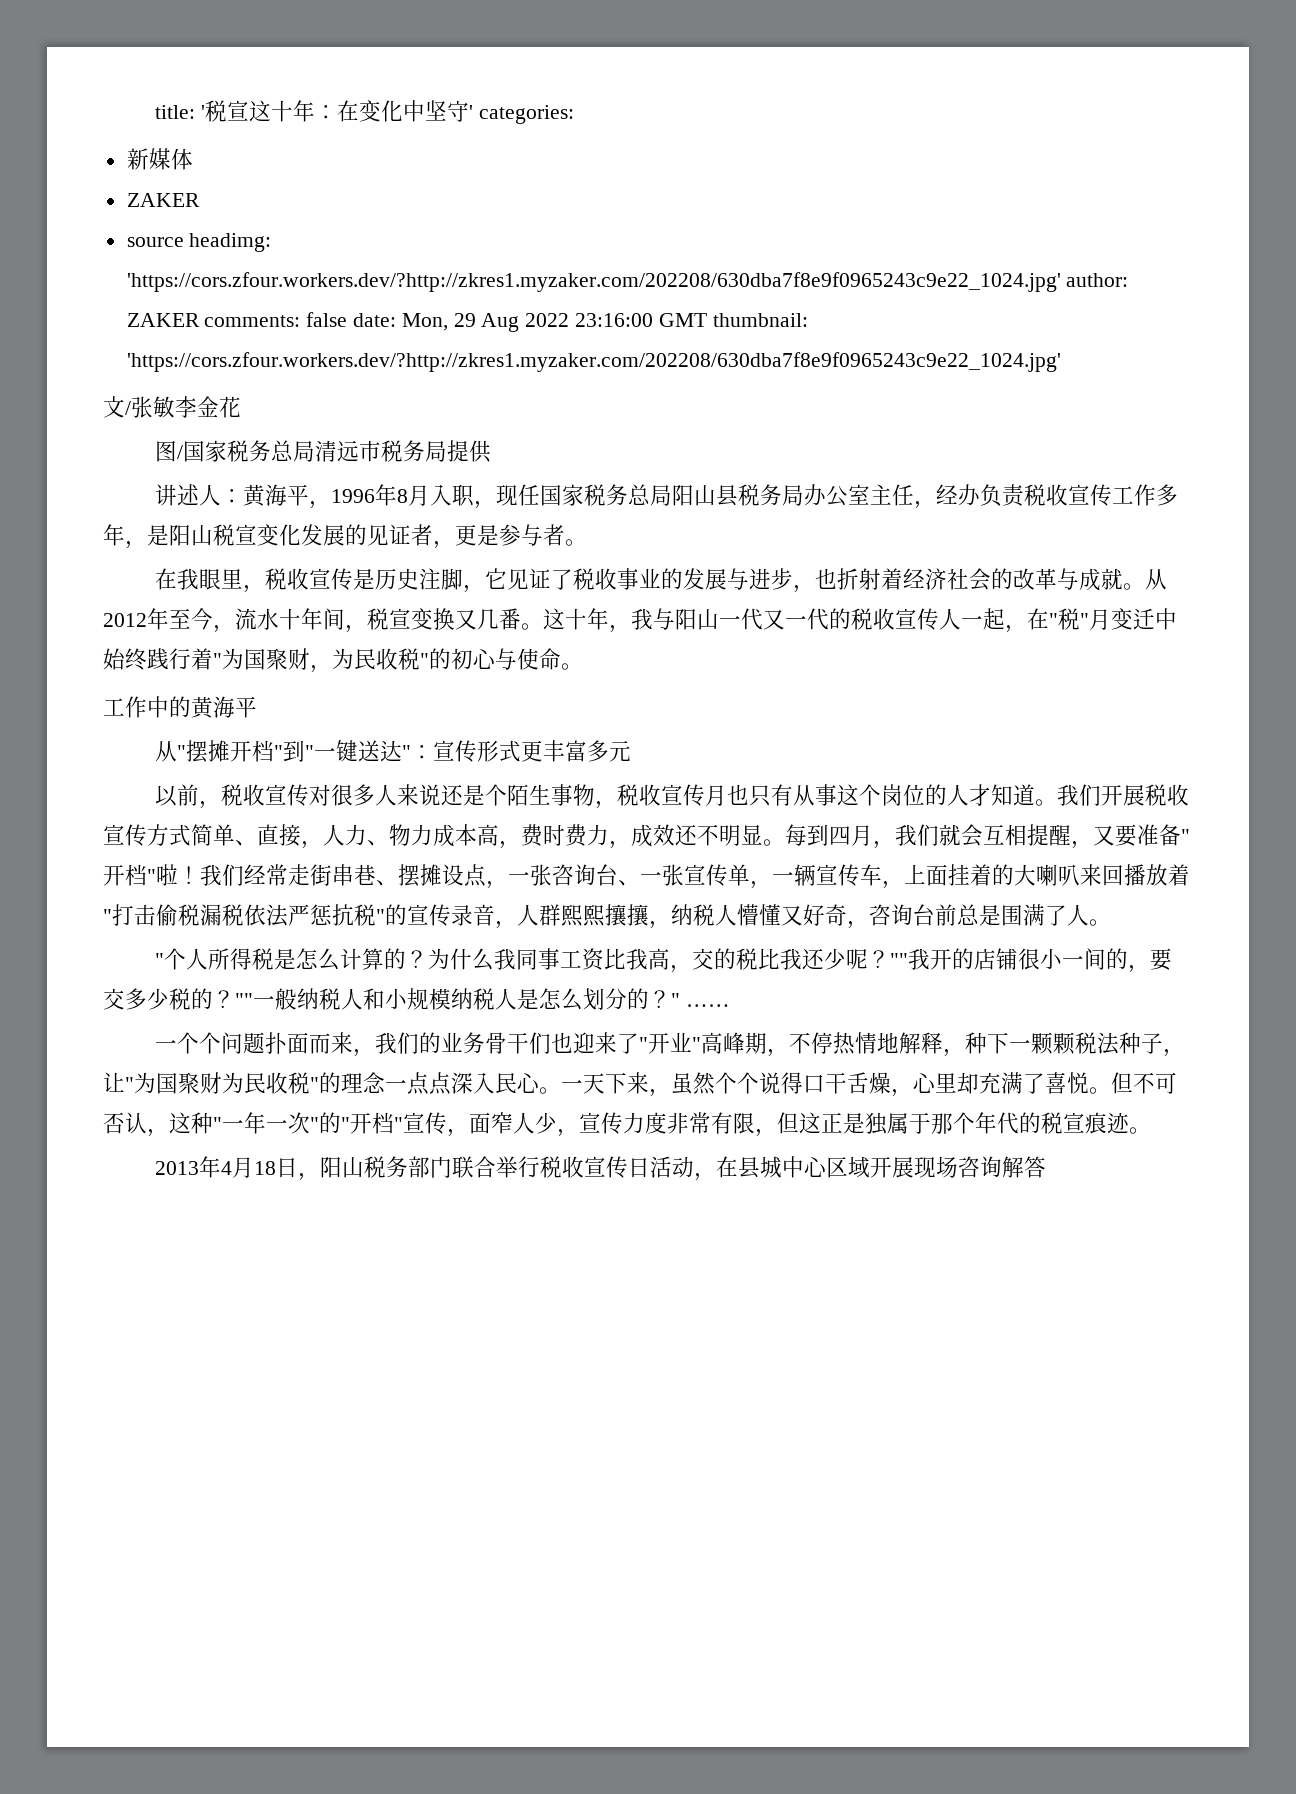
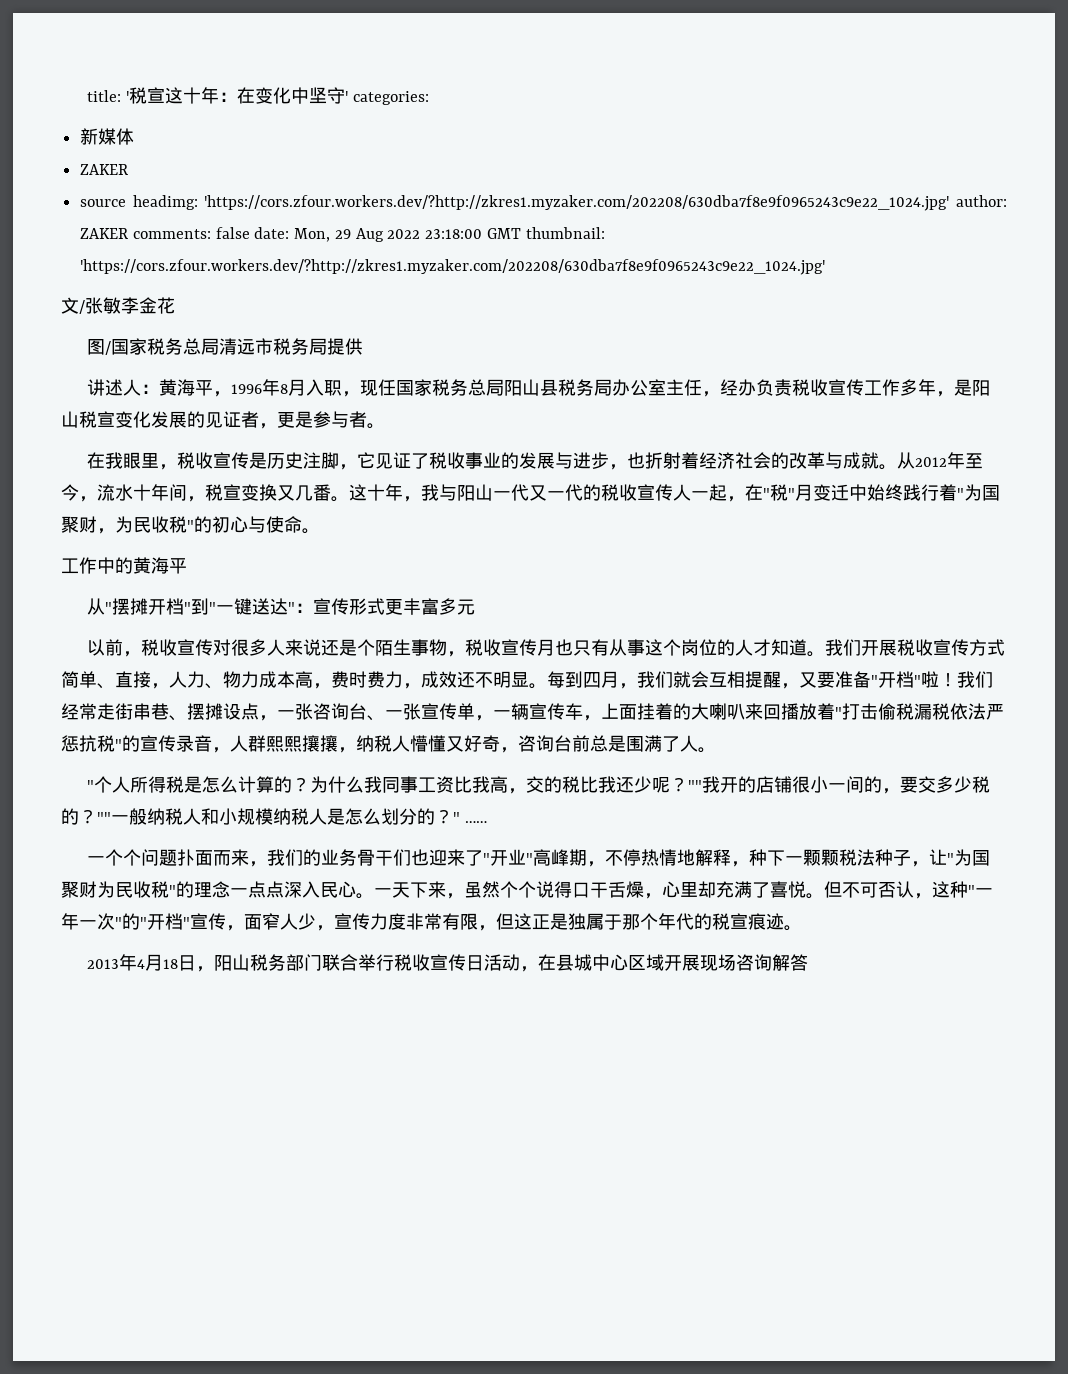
- source headimg: 'https://cors.zfour.workers.dev/?http://zkres1.myzaker.com/202208/630dba7f8e9f0965243c9e22_1024.jpg' author: ZAKER comments: false date: Mon, 29 Aug 2022 23:16:00 GMT thumbnail: 'https://cors.zfour.workers.dev/?http://zkres1.myzaker.com/202208/630dba7f8e9f0965243c9e22_1024.jpg'
+ source headimg: 'https://cors.zfour.workers.dev/?http://zkres1.myzaker.com/202208/630dba7f8e9f0965243c9e22_1024.jpg' author: ZAKER comments: false date: Mon, 29 Aug 2022 23:18:00 GMT thumbnail: 'https://cors.zfour.workers.dev/?http://zkres1.myzaker.com/202208/630dba7f8e9f0965243c9e22_1024.jpg'

